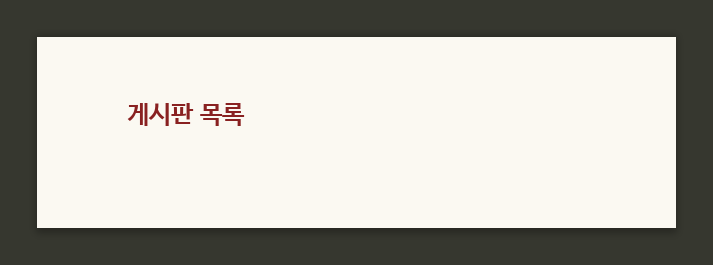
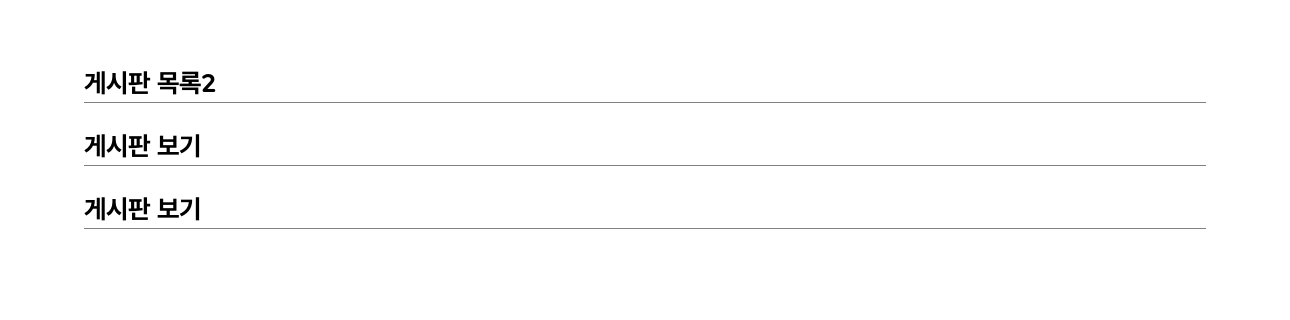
- 게시판 목록
+ 게시판 목록2
+ 게시판 보기
+ 게시판 보기

